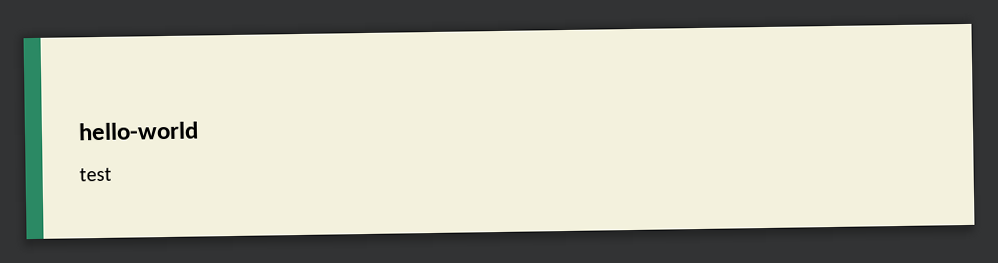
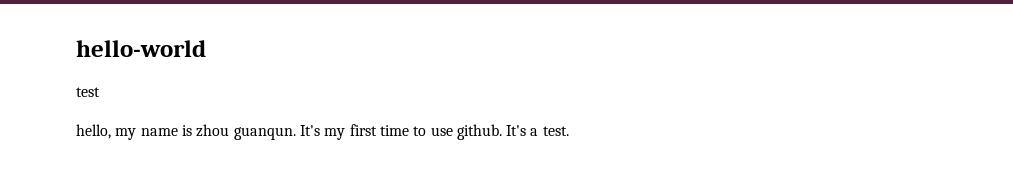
+ hello, my name is zhou guanqun. It's my first time to use github. It's a test.

